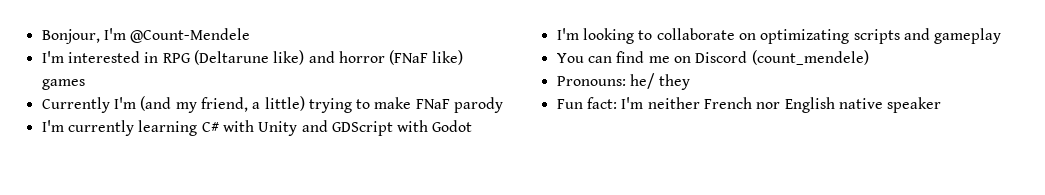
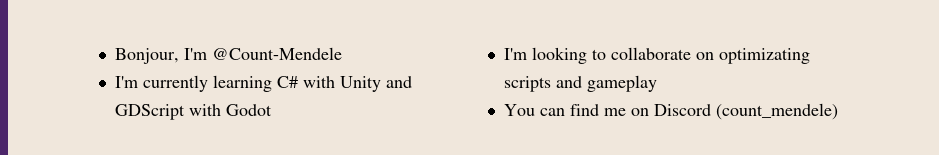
- I'm interested in RPG (Deltarune like) and horror (FNaF like) games
- Currently I'm (and my friend, a little) trying to make FNaF parody
- Pronouns: he/ they
- Fun fact: I'm neither French nor English native speaker

